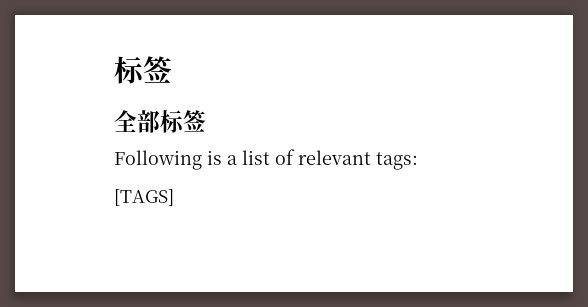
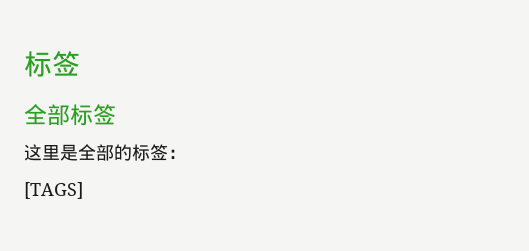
- Following is a list of relevant tags:
+ 这里是全部的标签：

